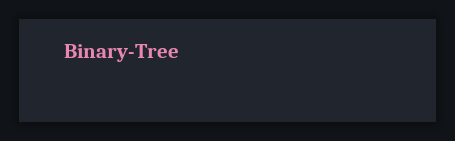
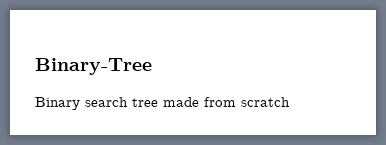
+ Binary search tree made from scratch

